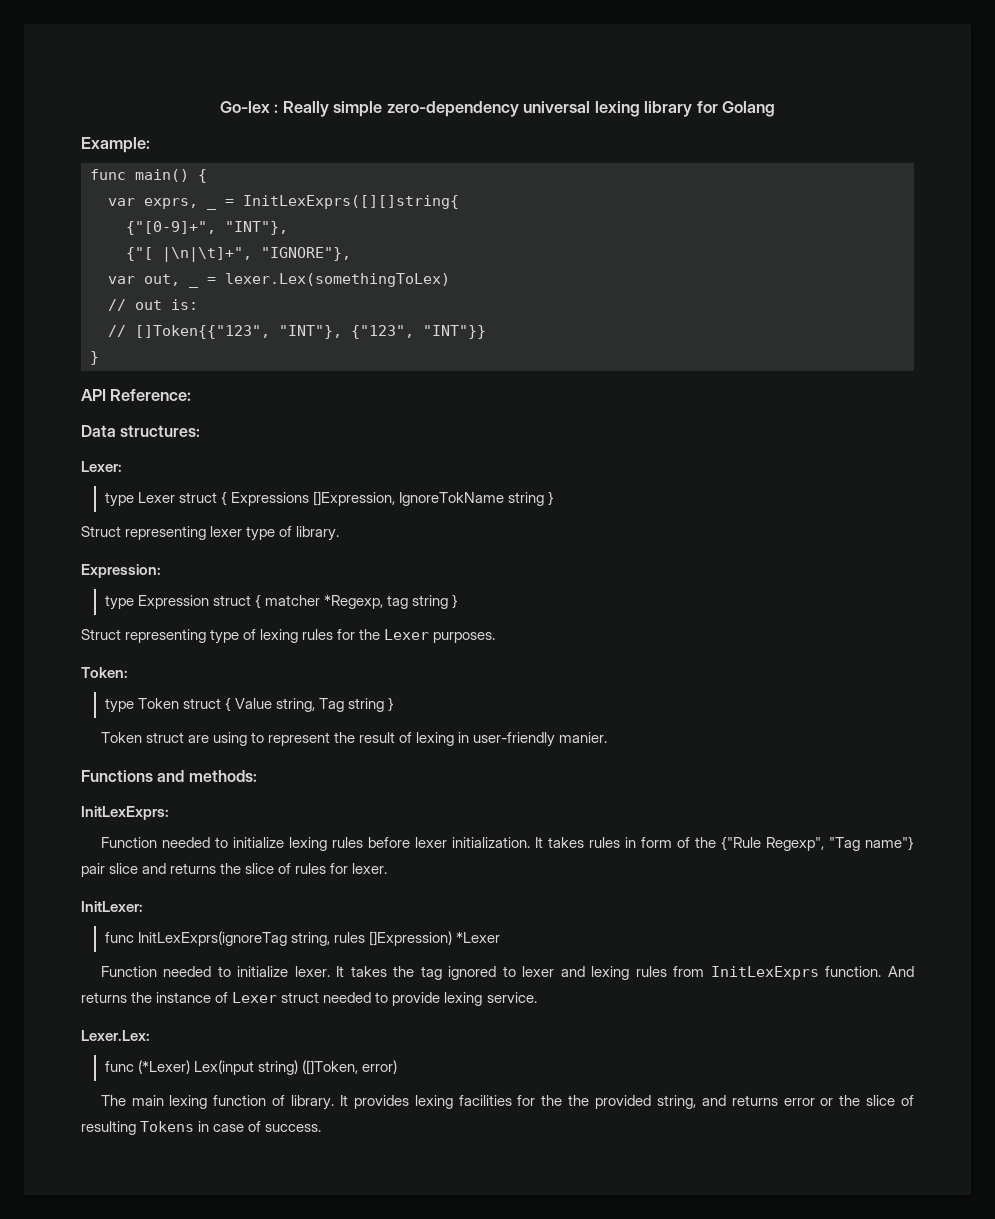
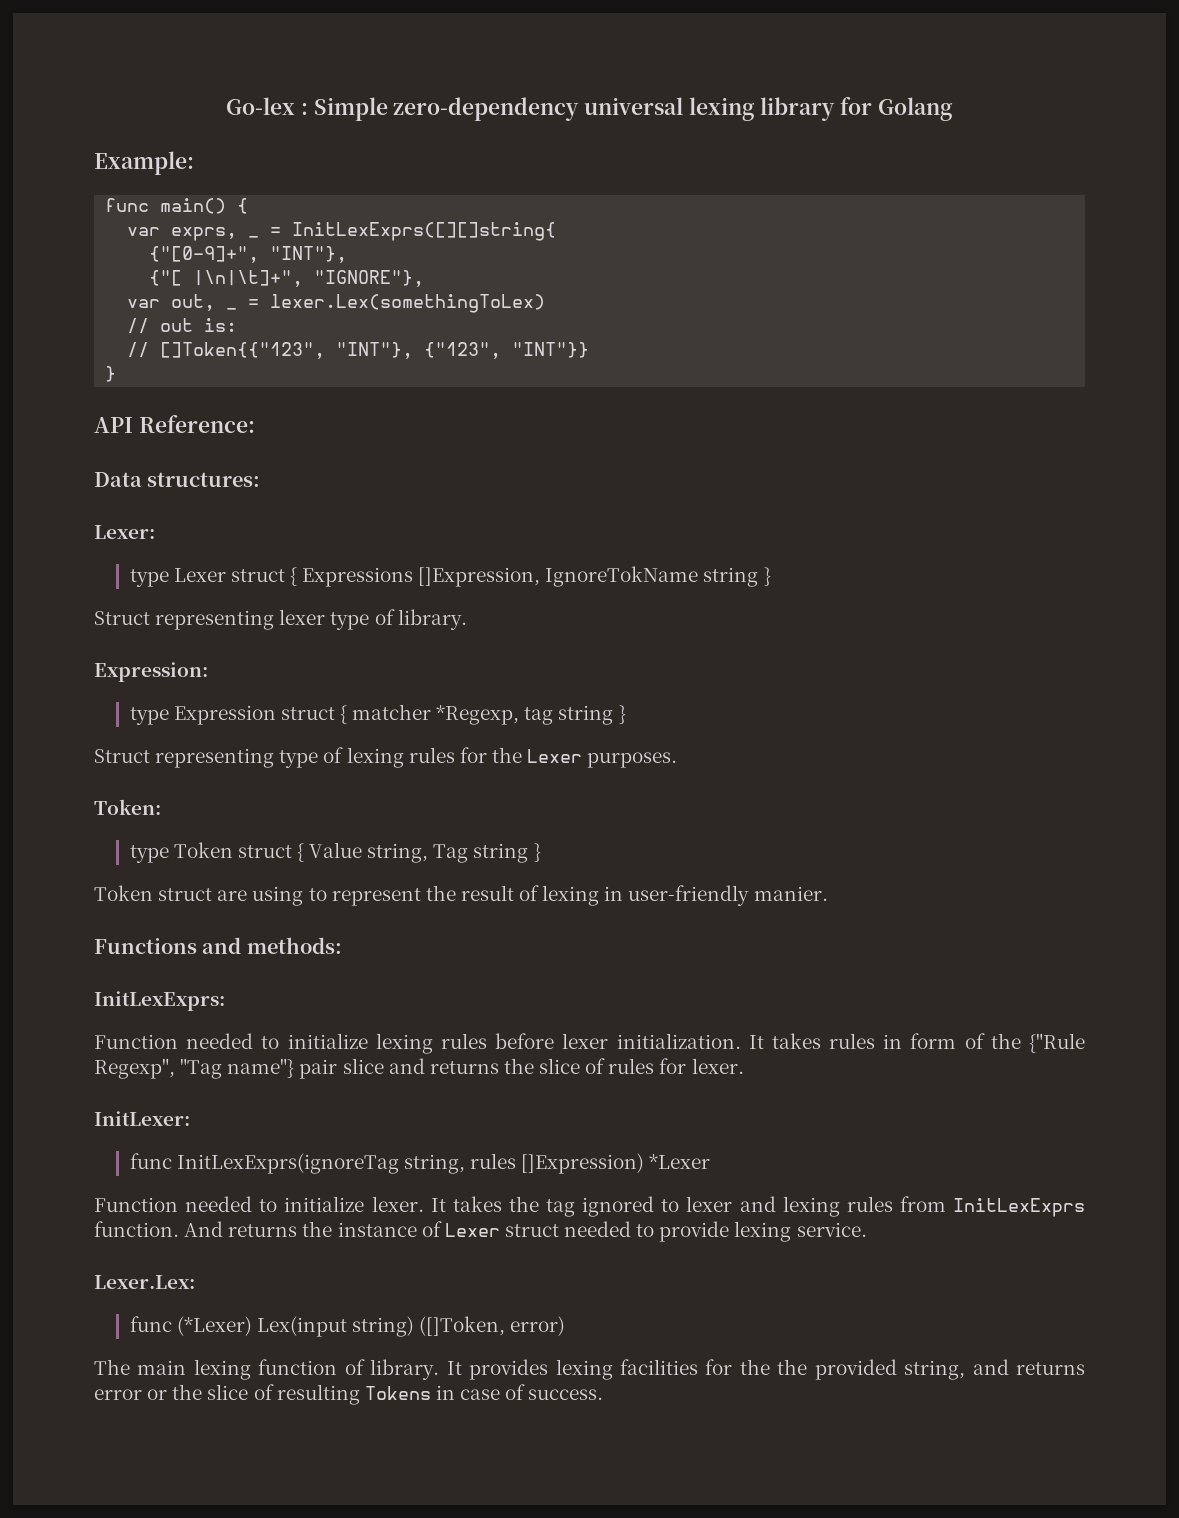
- Go-lex : Really simple zero-dependency universal lexing library for Golang
+ Go-lex : Simple zero-dependency universal lexing library for Golang

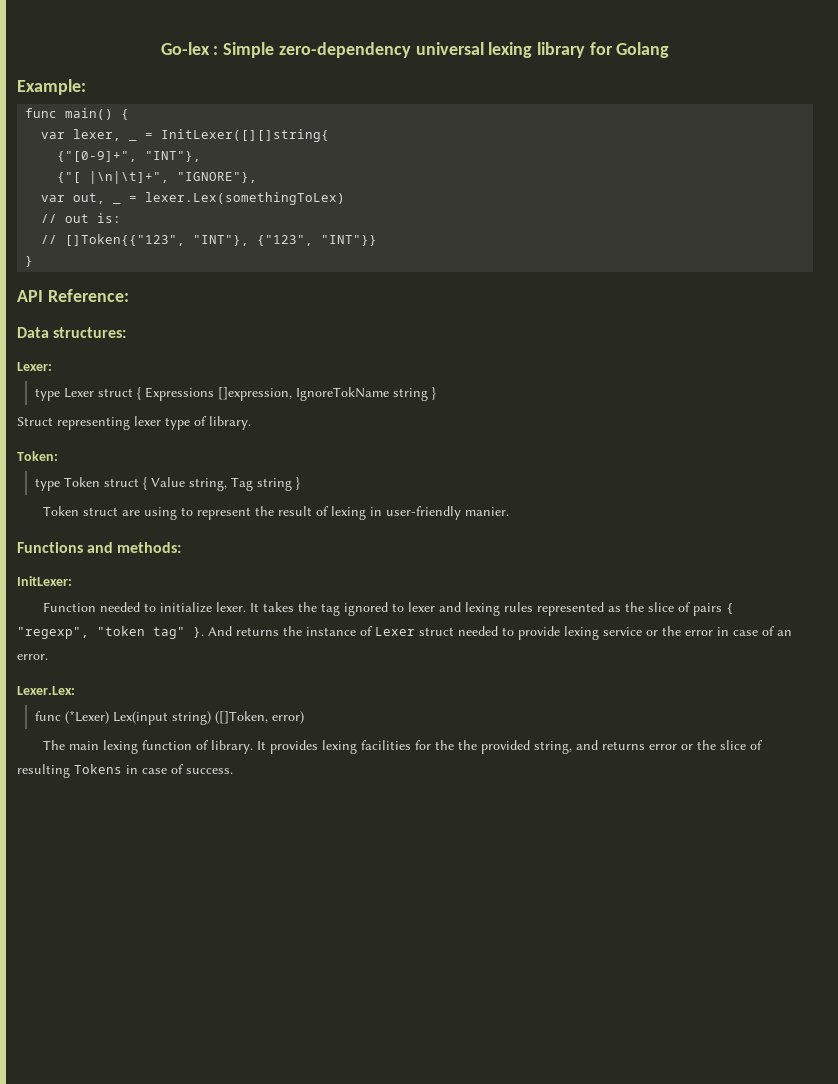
- var exprs, _ = InitLexExprs([][]string{
+ var lexer, _ = InitLexer([][]string{
- type Lexer struct { Expressions []Expression, IgnoreTokName string }
+ type Lexer struct { Expressions []expression, IgnoreTokName string }
- Expression:
- type Expression struct { matcher *Regexp, tag string }
- Struct representing type of lexing rules for the Lexer purposes.
- InitLexExprs:
- Function needed to initialize lexing rules before lexer initialization. It takes rules in form of the {"Rule Regexp", "Tag name"} pair slice and returns the slice of rules for lexer.
  InitLexer:
- func InitLexExprs(ignoreTag string, rules []Expression) *Lexer
- It takes the tag ignored to lexer and lexing rules from InitLexExprs function.
+ It takes the tag ignored to lexer and lexing rules represented as the slice of pairs { "regexp", "token tag" }.
- And returns the instance of Lexer struct needed to provide lexing service.
+ And returns the instance of Lexer struct needed to provide lexing service or the error in case of an error.

